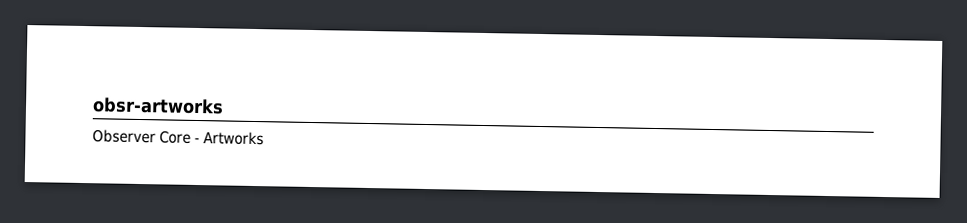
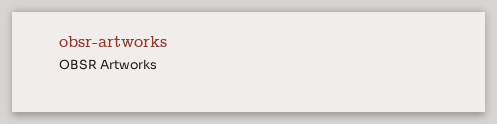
- Observer Core - Artworks
+ OBSR Artworks

